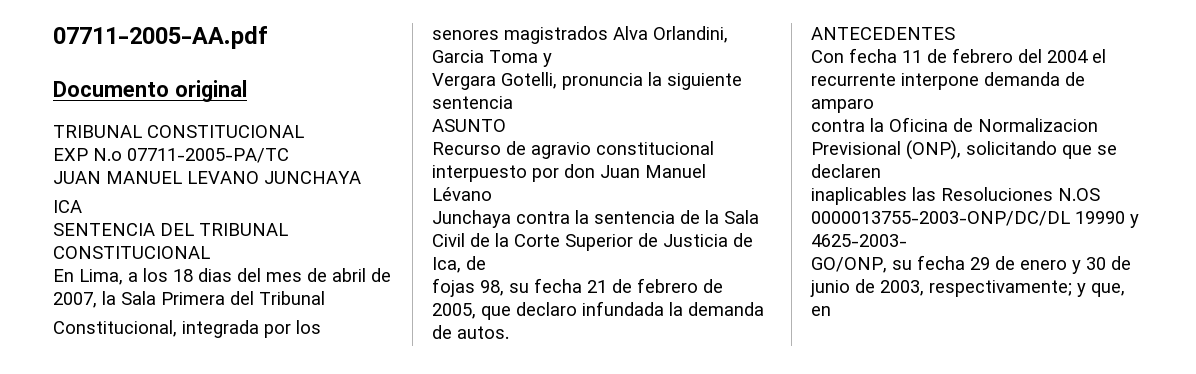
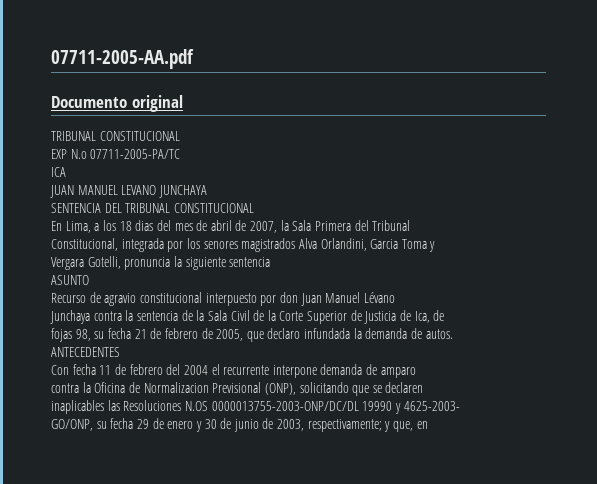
+ ICA
- ICA

